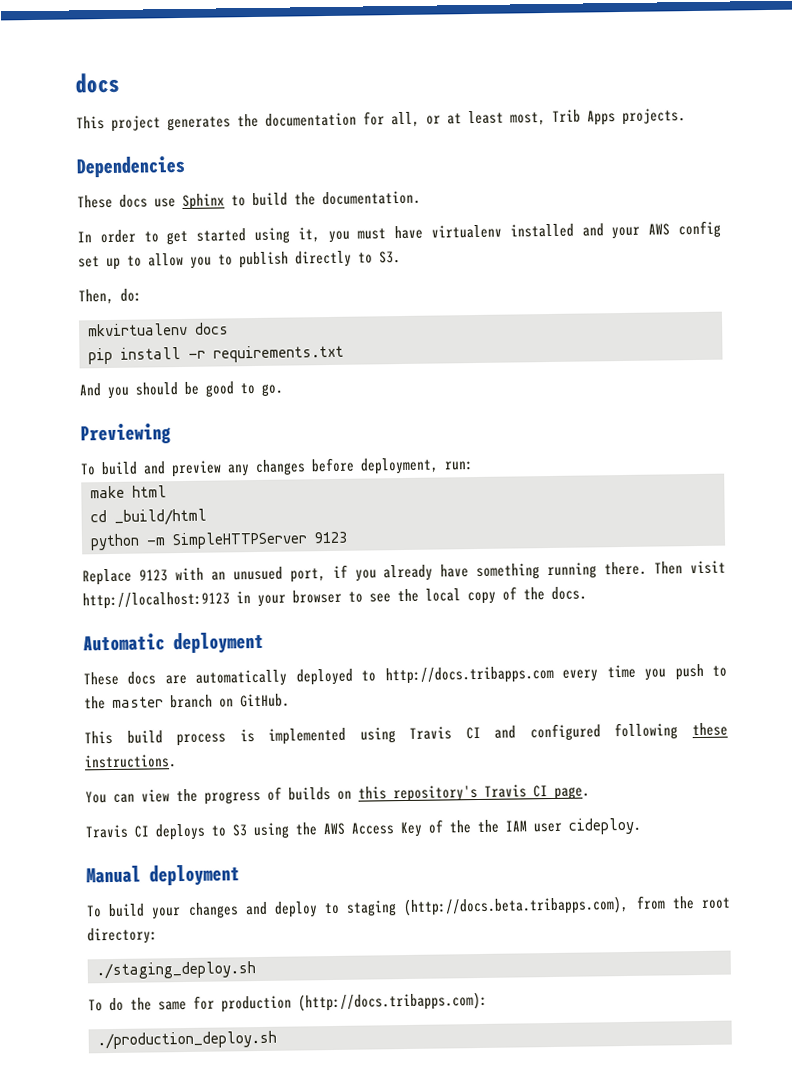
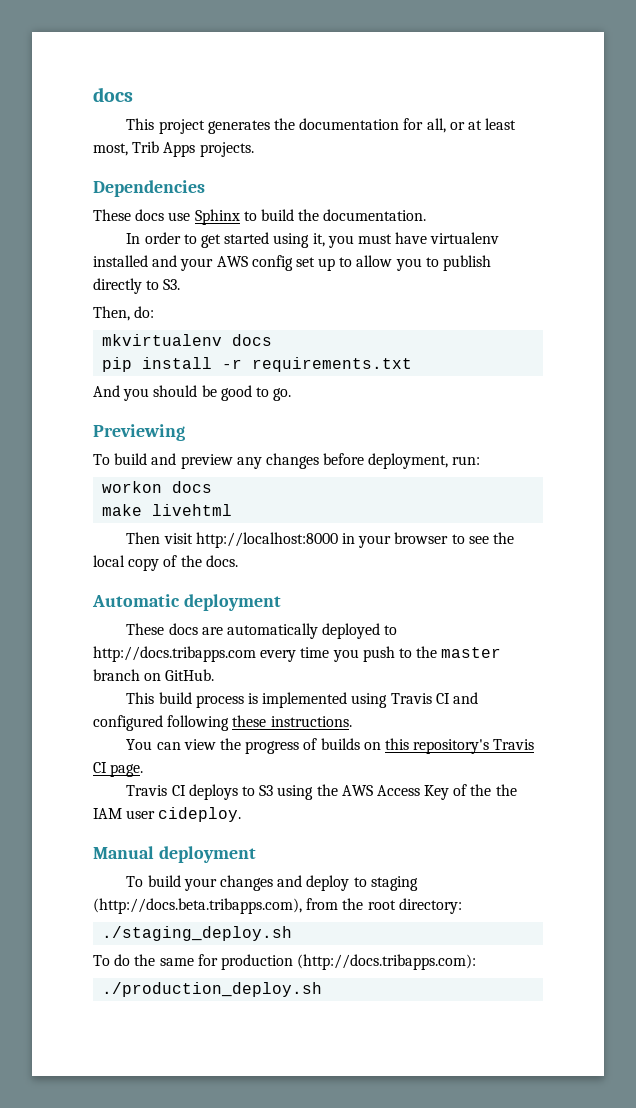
+ workon docs
- make html
- cd _build/html
- python -m SimpleHTTPServer 9123
- Replace 9123 with an unusued port, if you already have something running there. Then visit http://localhost:9123 in your browser to see the local copy of the docs.
+ make livehtml
+ Then visit http://localhost:8000 in your browser to see the local copy of the docs.

